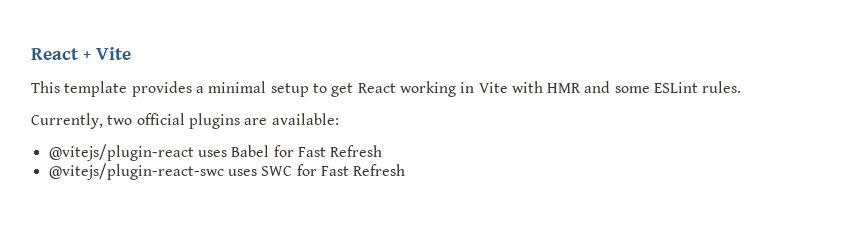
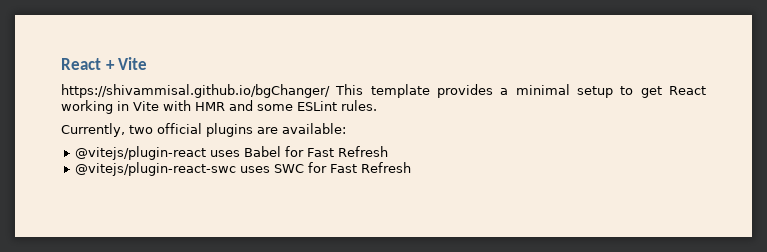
- This template provides a minimal setup to get React working in Vite with HMR and some ESLint rules.
+ https://shivammisal.github.io/bgChanger/ This template provides a minimal setup to get React working in Vite with HMR and some ESLint rules.

